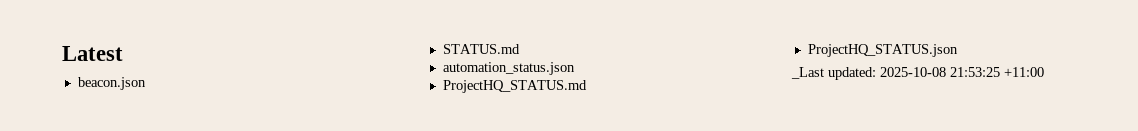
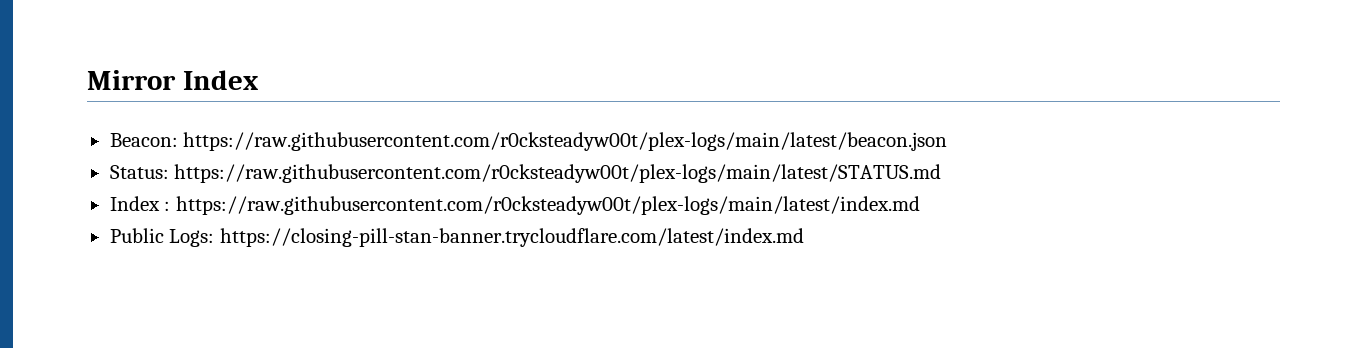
- Latest
- beacon.json
- STATUS.md
- automation_status.json
- ProjectHQ_STATUS.md
- ProjectHQ_STATUS.json
- _Last updated: 2025-10-08 21:53:25 +11:00
+ Mirror Index
+ Beacon: https://raw.githubusercontent.com/r0cksteadyw00t/plex-logs/main/latest/beacon.json
+ Status: https://raw.githubusercontent.com/r0cksteadyw00t/plex-logs/main/latest/STATUS.md
+ Index : https://raw.githubusercontent.com/r0cksteadyw00t/plex-logs/main/latest/index.md
+ Public Logs: https://closing-pill-stan-banner.trycloudflare.com/latest/index.md

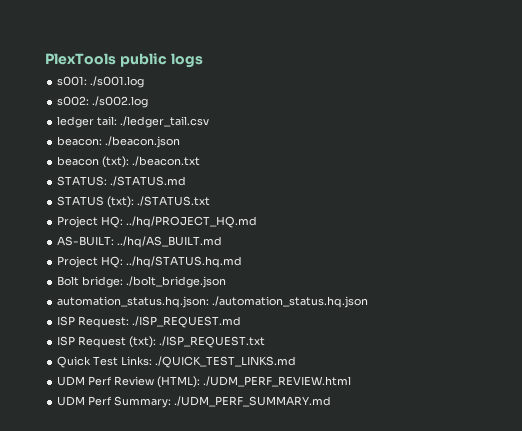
- Mirror Index
- Beacon: https://raw.githubusercontent.com/r0cksteadyw00t/plex-logs/main/latest/beacon.json
- Status: https://raw.githubusercontent.com/r0cksteadyw00t/plex-logs/main/latest/STATUS.md
- Index : https://raw.githubusercontent.com/r0cksteadyw00t/plex-logs/main/latest/index.md
- Public Logs: https://closing-pill-stan-banner.trycloudflare.com/latest/index.md
+ PlexTools public logs
+ s001: ./s001.log
+ s002: ./s002.log
+ ledger tail: ./ledger_tail.csv
+ beacon: ./beacon.json
+ beacon (txt): ./beacon.txt
+ STATUS: ./STATUS.md
+ STATUS (txt): ./STATUS.txt
+ Project HQ: ../hq/PROJECT_HQ.md
+ AS-BUILT: ../hq/AS_BUILT.md
+ Project HQ: ../hq/STATUS.hq.md
+ Bolt bridge: ./bolt_bridge.json
+ automation_status.hq.json: ./automation_status.hq.json
+ ISP Request: ./ISP_REQUEST.md
+ ISP Request (txt): ./ISP_REQUEST.txt
+ Quick Test Links: ./QUICK_TEST_LINKS.md
+ UDM Perf Review (HTML): ./UDM_PERF_REVIEW.html
+ UDM Perf Summary: ./UDM_PERF_SUMMARY.md

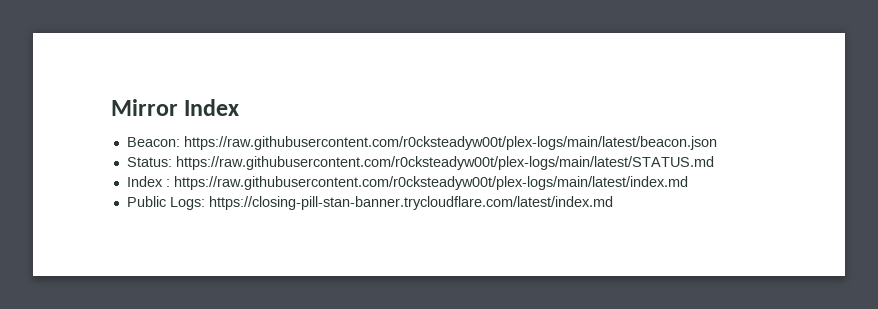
- PlexTools public logs
- s001: ./s001.log
- s002: ./s002.log
- ledger tail: ./ledger_tail.csv
- beacon: ./beacon.json
- beacon (txt): ./beacon.txt
- STATUS: ./STATUS.md
- STATUS (txt): ./STATUS.txt
- Project HQ: ../hq/PROJECT_HQ.md
- AS-BUILT: ../hq/AS_BUILT.md
- Project HQ: ../hq/STATUS.hq.md
- Bolt bridge: ./bolt_bridge.json
- automation_status.hq.json: ./automation_status.hq.json
- ISP Request: ./ISP_REQUEST.md
- ISP Request (txt): ./ISP_REQUEST.txt
- Quick Test Links: ./QUICK_TEST_LINKS.md
- UDM Perf Review (HTML): ./UDM_PERF_REVIEW.html
- UDM Perf Summary: ./UDM_PERF_SUMMARY.md
+ Mirror Index
+ Beacon: https://raw.githubusercontent.com/r0cksteadyw00t/plex-logs/main/latest/beacon.json
+ Status: https://raw.githubusercontent.com/r0cksteadyw00t/plex-logs/main/latest/STATUS.md
+ Index : https://raw.githubusercontent.com/r0cksteadyw00t/plex-logs/main/latest/index.md
+ Public Logs: https://closing-pill-stan-banner.trycloudflare.com/latest/index.md

